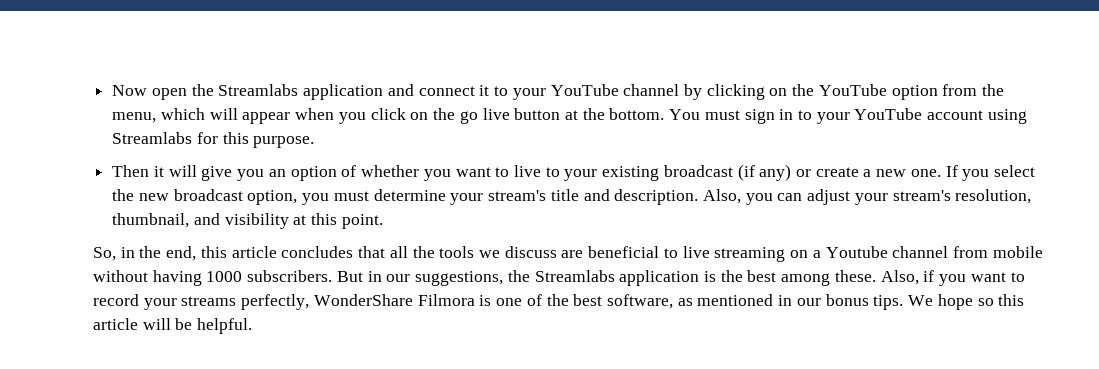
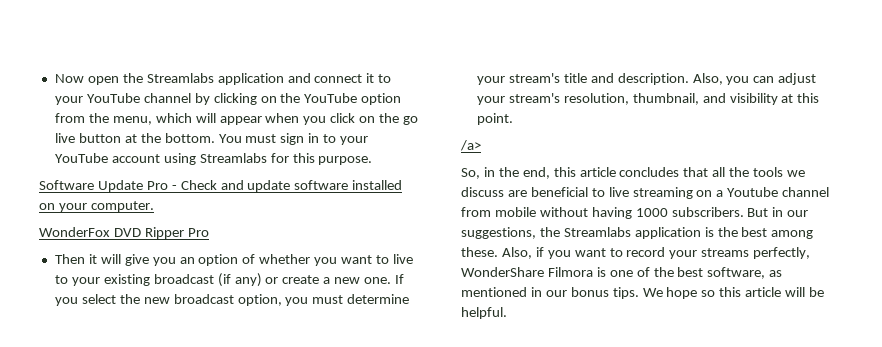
+ Software Update Pro - Check and update software installed on your computer.
+ WonderFox DVD Ripper Pro
+ /a>

